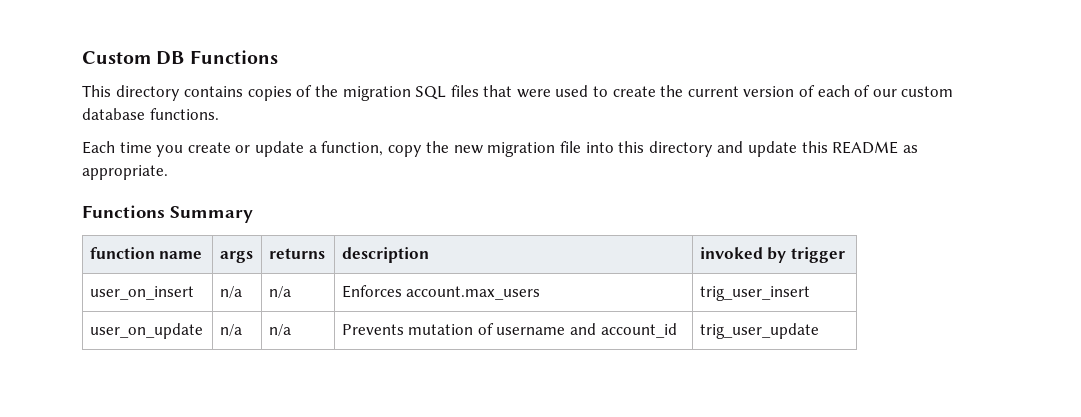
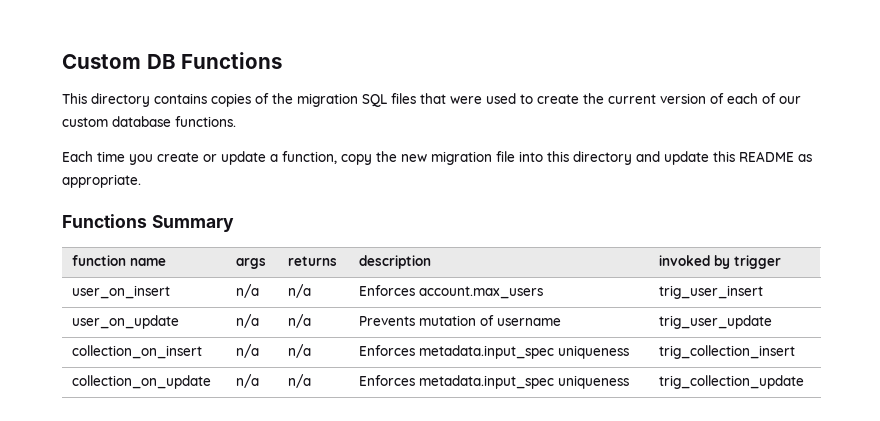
- user_on_update | n/a | n/a | Prevents mutation of username and account_id | trig_user_update
+ user_on_update | n/a | n/a | Prevents mutation of username | trig_user_update
+ collection_on_insert | n/a | n/a | Enforces metadata.input_spec uniqueness | trig_collection_insert
+ collection_on_update | n/a | n/a | Enforces metadata.input_spec uniqueness | trig_collection_update

